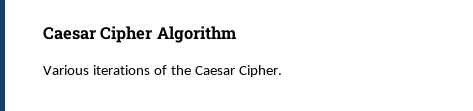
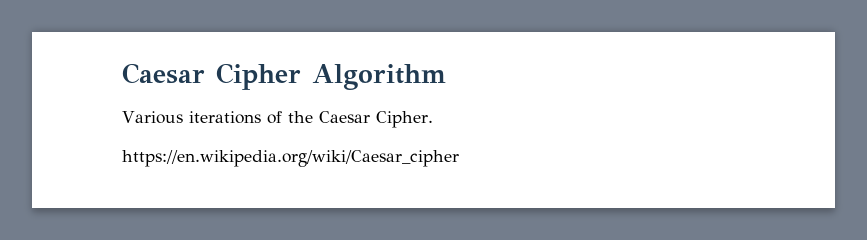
+ https://en.wikipedia.org/wiki/Caesar_cipher

